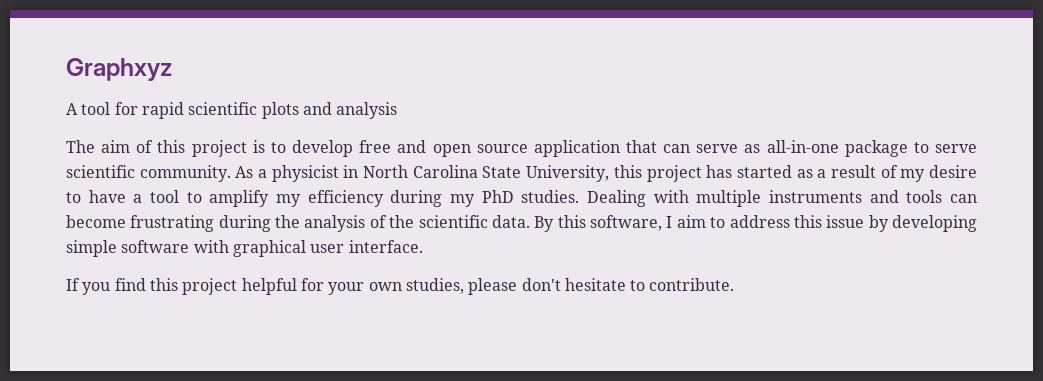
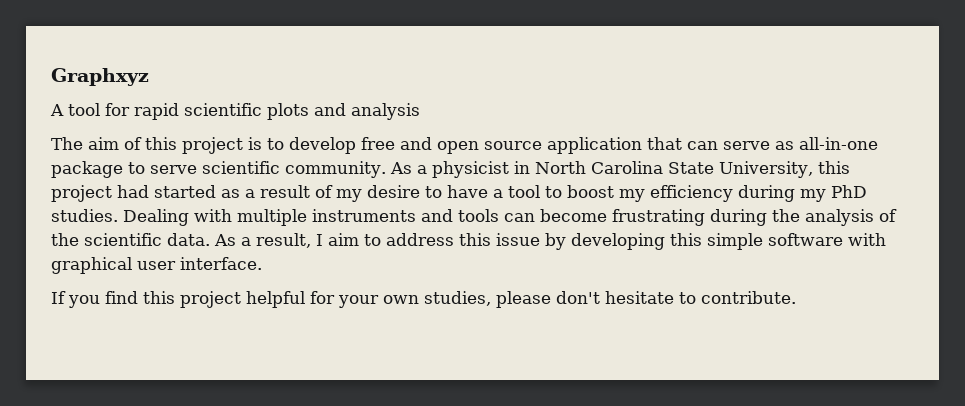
- As a physicist in North Carolina State University, this project has started as a result of my desire to have a tool to amplify my efficiency during my PhD studies.
+ As a physicist in North Carolina State University, this project had started as a result of my desire to have a tool to boost my efficiency during my PhD studies.
- By this software, I aim to address this issue by developing simple software with graphical user interface.
+ As a result, I aim to address this issue by developing this simple software with graphical user interface.

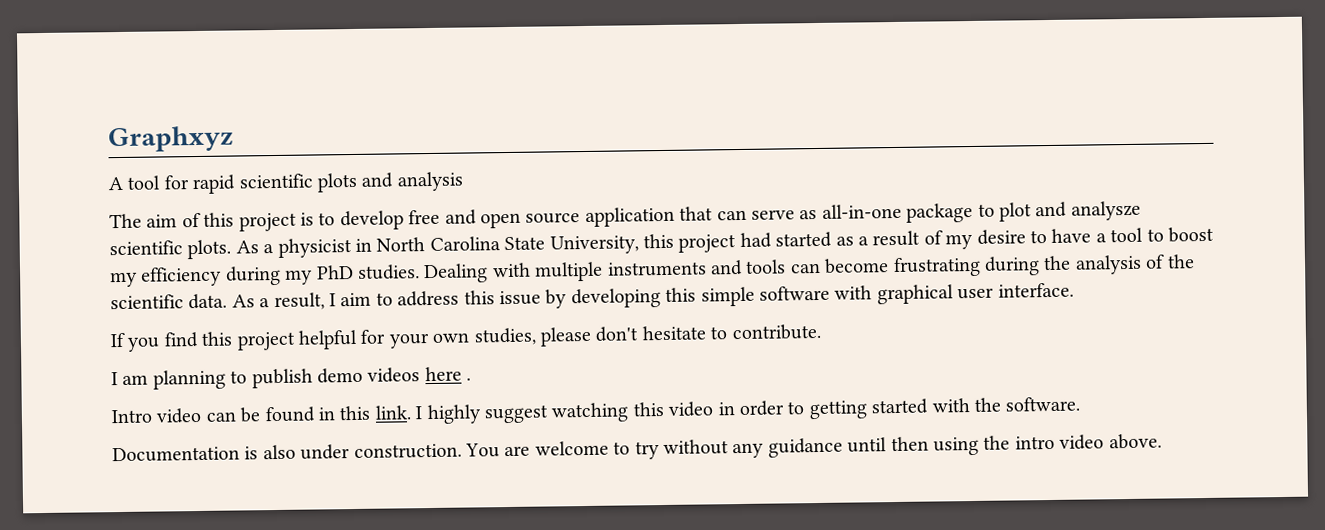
- The aim of this project is to develop free and open source application that can serve as all-in-one package to serve scientific community.
+ The aim of this project is to develop free and open source application that can serve as all-in-one package to plot and analysze scientific plots.
+ I am planning to publish demo videos here .
+ Intro video can be found in this link. I highly suggest watching this video in order to getting started with the software.
+ Documentation is also under construction. You are welcome to try without any guidance until then using the intro video above.

